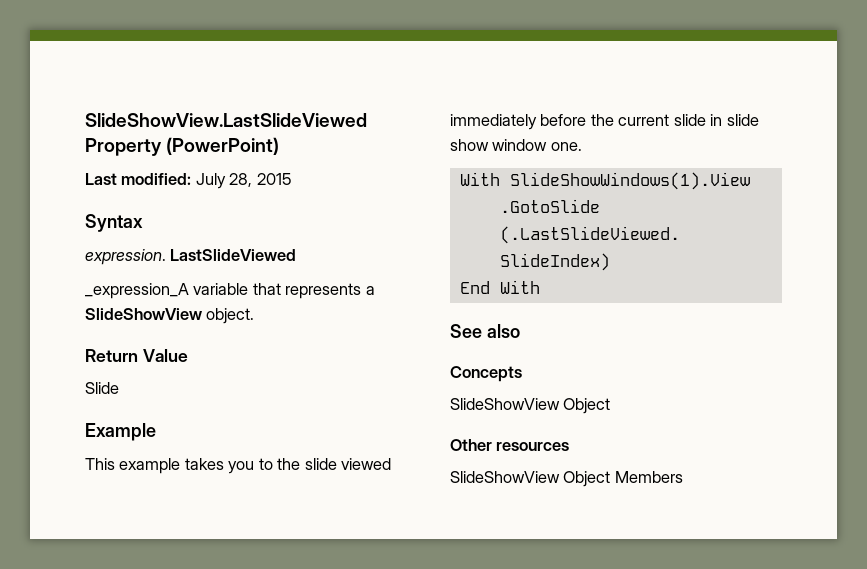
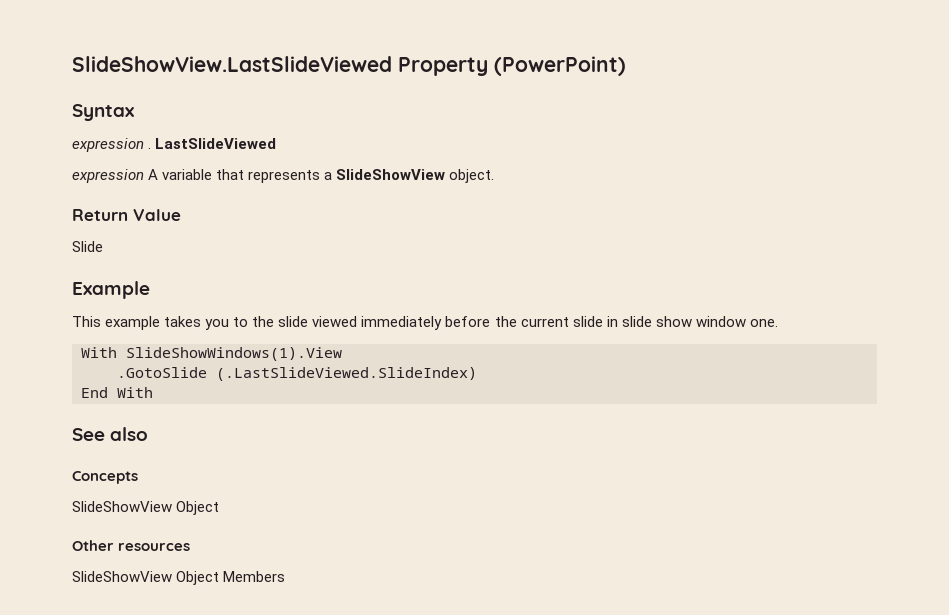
- Last modified: July 28, 2015
- expression.
+ expression .
- _expression_A variable that represents a SlideShowView object.
+ expression A variable that represents a SlideShowView object.

